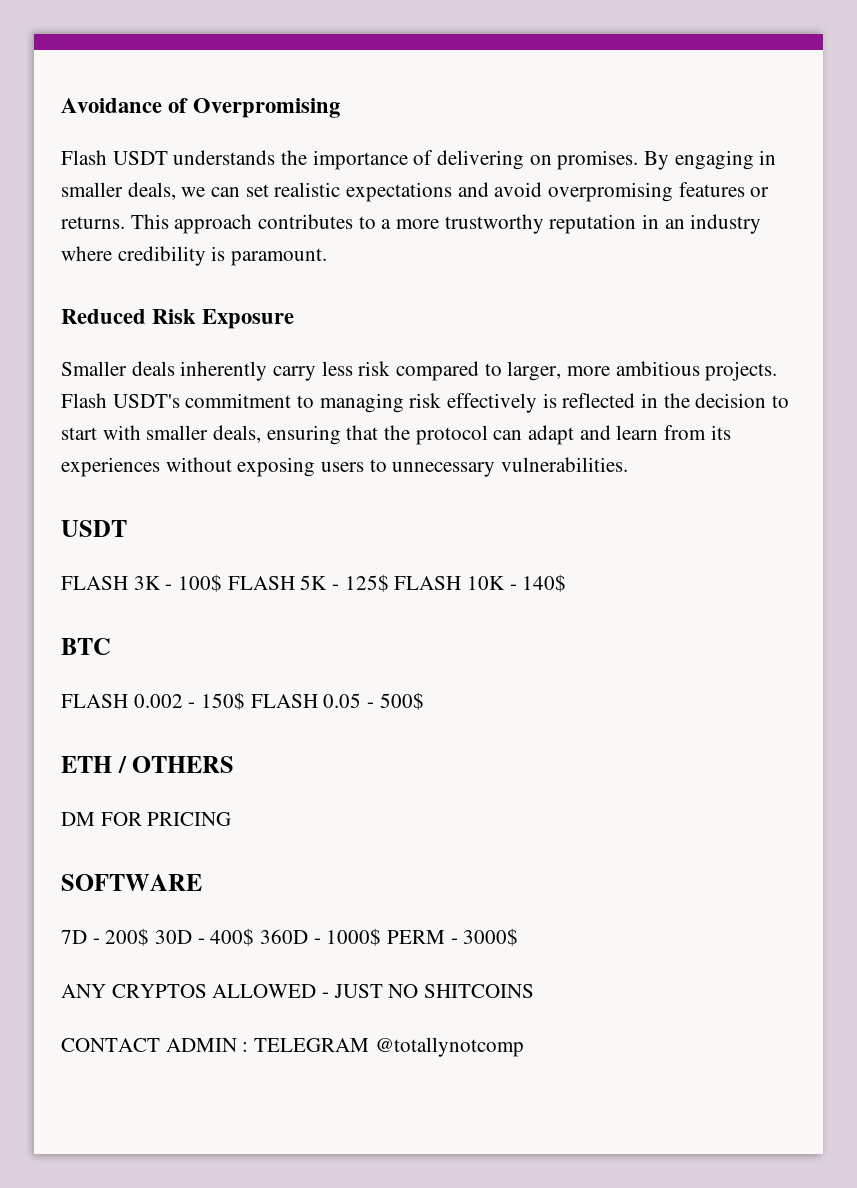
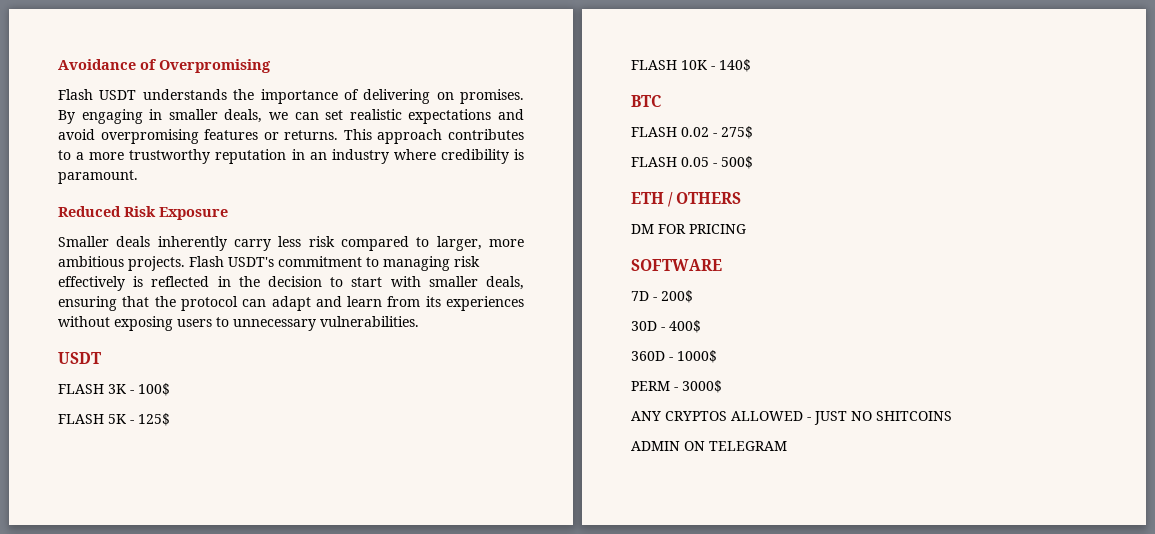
- FLASH 3K - 100$ FLASH 5K - 125$ FLASH 10K - 140$
+ FLASH 3K - 100$
+ FLASH 5K - 125$
+ FLASH 10K - 140$
- FLASH 0.002 - 150$ FLASH 0.05 - 500$
+ FLASH 0.02 - 275$
+ FLASH 0.05 - 500$
- 7D - 200$ 30D - 400$ 360D - 1000$ PERM - 3000$
+ 7D - 200$
+ 30D - 400$
+ 360D - 1000$
+ PERM - 3000$
- CONTACT ADMIN : TELEGRAM @totallynotcomp
+ ADMIN ON TELEGRAM

